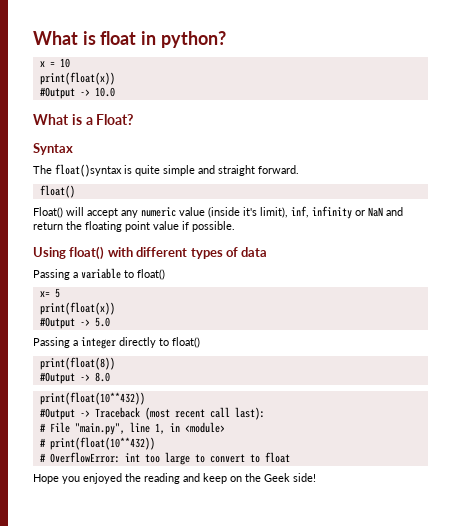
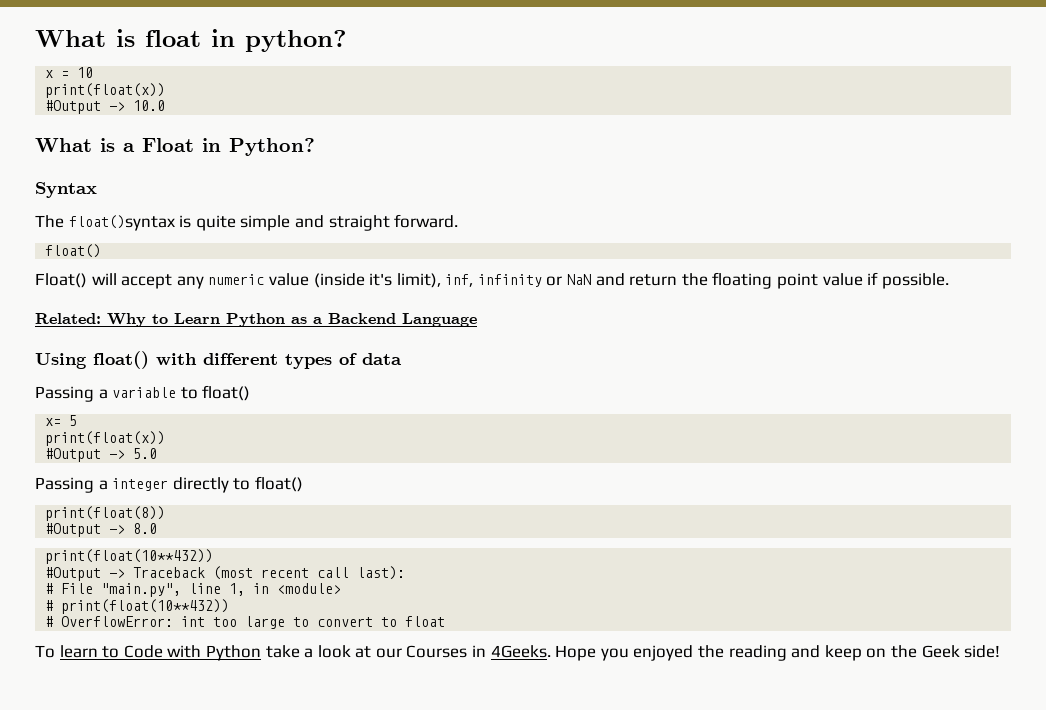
- What is a Float?
+ What is a Float in Python?
+ Related: Why to Learn Python as a Backend Language
+ To learn to Code with Python take a look at our Courses in 4Geeks.

